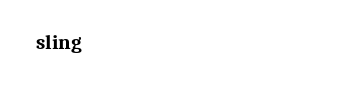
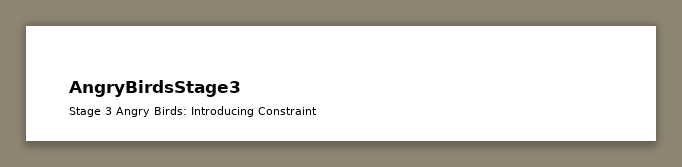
- sling
+ AngryBirdsStage3
+ Stage 3 Angry Birds: Introducing Constraint

